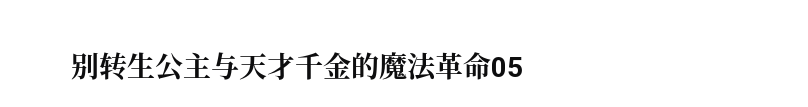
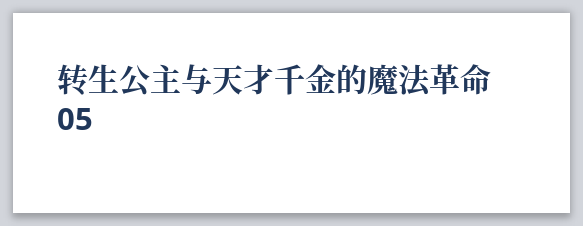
- 别转生公主与天才千金的魔法革命05
+ 转生公主与天才千金的魔法革命05

